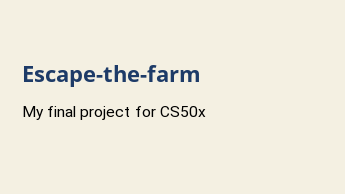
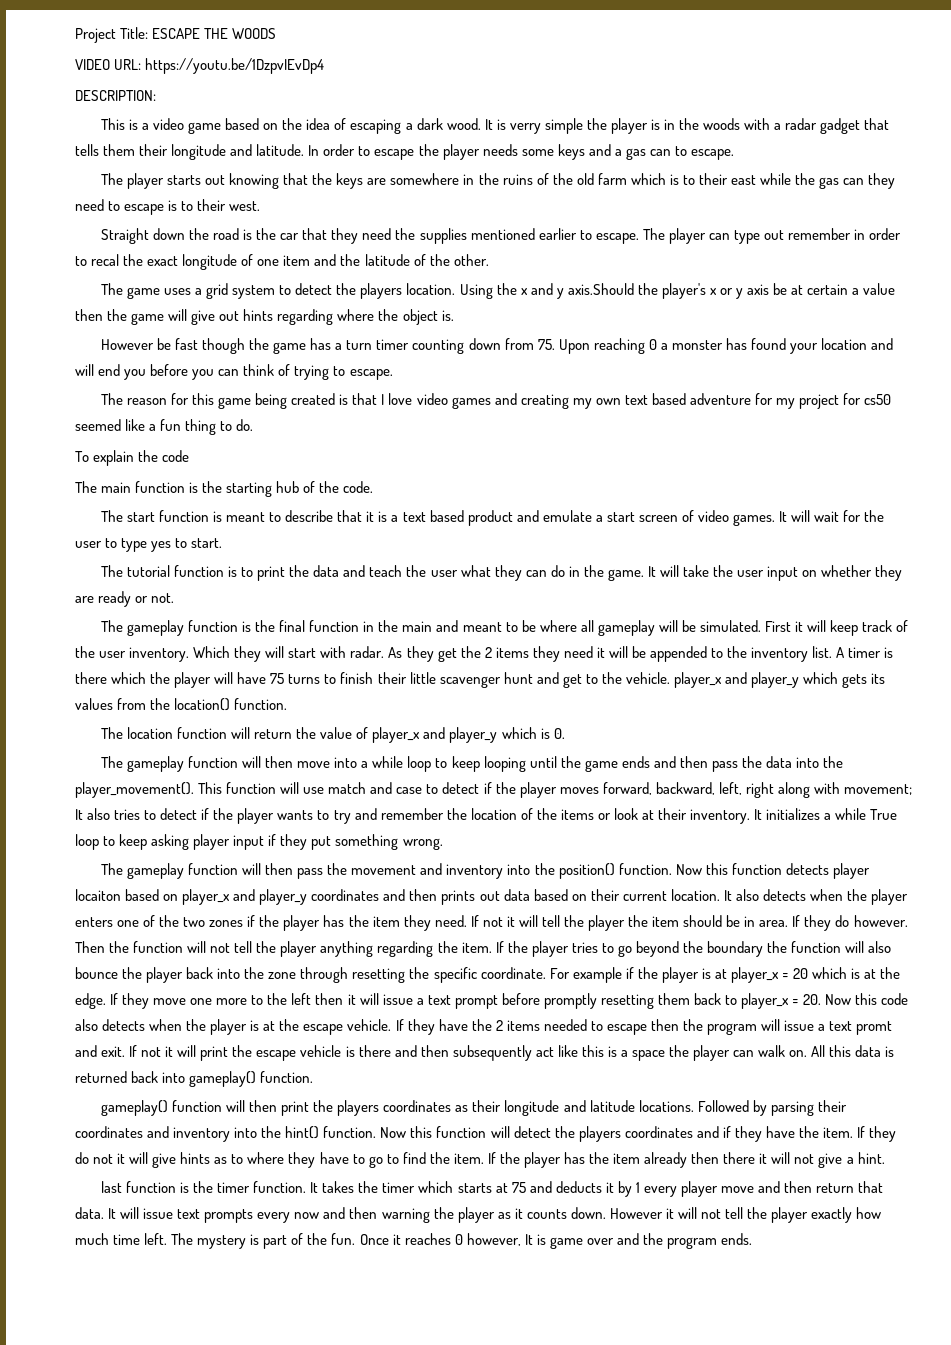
- Escape-the-farm
- My final project for CS50x
+ Project Title: ESCAPE THE WOODS
+ VIDEO URL: https://youtu.be/1DzpvIEvDp4
+ DESCRIPTION:
+ This is a video game based on the idea of escaping a dark wood. It is verry simple the player is in the woods with a radar gadget that tells them their longitude and latitude. In order to escape the player needs some keys and a gas can to escape.
+ The player starts out knowing that the keys are somewhere in the ruins of the old farm which is to their east while the gas can they need to escape is to their west.
+ Straight down the road is the car that they need the supplies mentioned earlier to escape. The player can type out remember in order to recal the exact longitude of one item and the latitude of the other.
+ The game uses a grid system to detect the players location. Using the x and y axis.Should the player's x or y axis be at certain a value then the game will give out hints regarding where the object is.
+ However be fast though the game has a turn timer counting down from 75. Upon reaching 0 a monster has found your location and will end you before you can think of trying to escape.
+ The reason for this game being created is that I love video games and creating my own text based adventure for my project for cs50 seemed like a fun thing to do.
+ To explain the code
+ The main function is the starting hub of the code.
+ The start function is meant to describe that it is a text based product and emulate a start screen of video games. It will wait for the user to type yes to start.
+ The tutorial function is to print the data and teach the user what they can do in the game. It will take the user input on whether they are ready or not.
+ The gameplay function is the final function in the main and meant to be where all gameplay will be simulated. First it will keep track of the user inventory. Which they will start with radar. As they get the 2 items they need it will be appended to the inventory list. A timer is there which the player will have 75 turns to finish their little scavenger hunt and get to the vehicle. player_x and player_y which gets its values from the location() function.
+ The location function will return the value of player_x and player_y which is 0.
+ The gameplay function will then move into a while loop to keep looping until the game ends and then pass the data into the player_movement(). This function will use match and case to detect if the player moves forward, backward, left, right along with movement; It also tries to detect if the player wants to try and remember the location of the items or look at their inventory. It initializes a while True loop to keep asking player input if they put something wrong.
+ The gameplay function will then pass the movement and inventory into the position() function. Now this function detects player locaiton based on player_x and player_y coordinates and then prints out data based on their current location. It also detects when the player enters one of the two zones if the player has the item they need. If not it will tell the player the item should be in area. If they do however. Then the function will not tell the player anything regarding the item. If the player tries to go beyond the boundary the function will also bounce the player back into the zone through resetting the specific coordinate. For example if the player is at player_x = 20 which is at the edge. If they move one more to the left then it will issue a text prompt before promptly resetting them back to player_x = 20. Now this code also detects when the player is at the escape vehicle. If they have the 2 items needed to escape then the program will issue a text promt and exit. If not it will print the escape vehicle is there and then subsequently act like this is a space the player can walk on. All this data is returned back into gameplay() function.
+ gameplay() function will then print the players coordinates as their longitude and latitude locations. Followed by parsing their coordinates and inventory into the hint() function. Now this function will detect the players coordinates and if they have the item. If they do not it will give hints as to where they have to go to find the item. If the player has the item already then there it will not give a hint.
+ last function is the timer function. It takes the timer which starts at 75 and deducts it by 1 every player move and then return that data. It will issue text prompts every now and then warning the player as it counts down. However it will not tell the player exactly how much time left. The mystery is part of the fun. Once it reaches 0 however, It is game over and the program ends.

